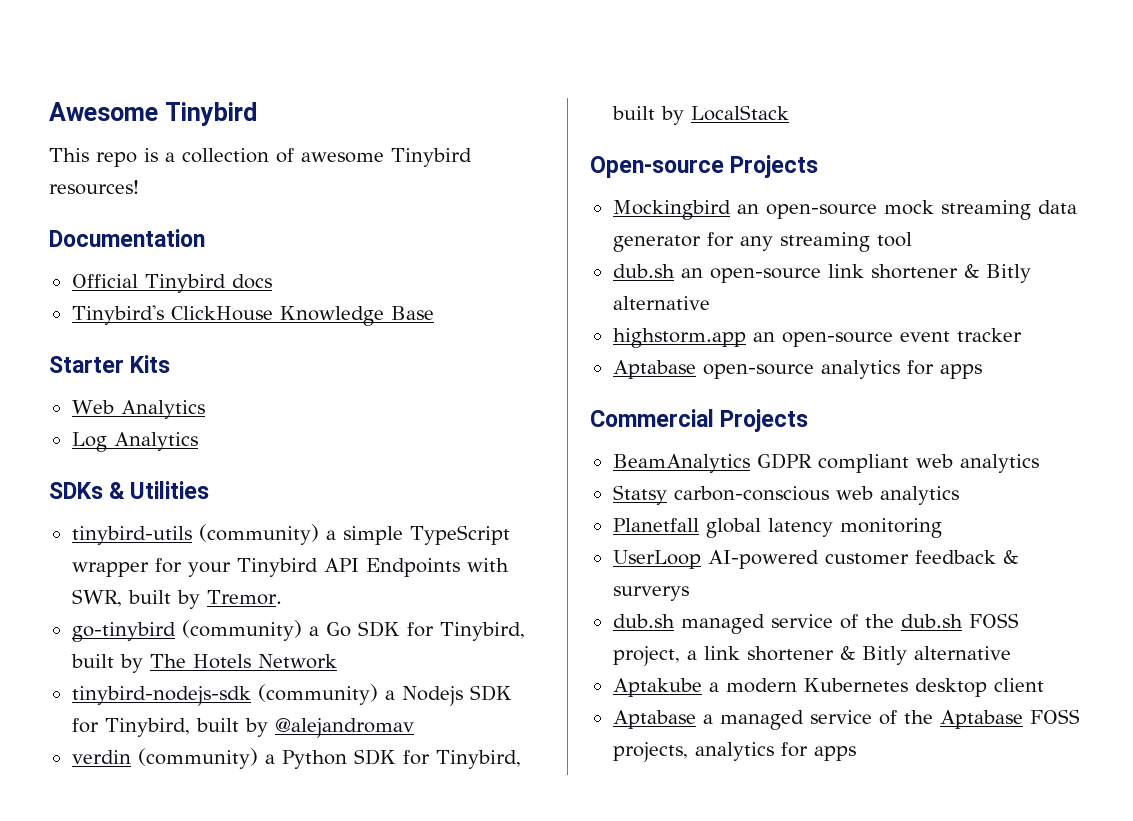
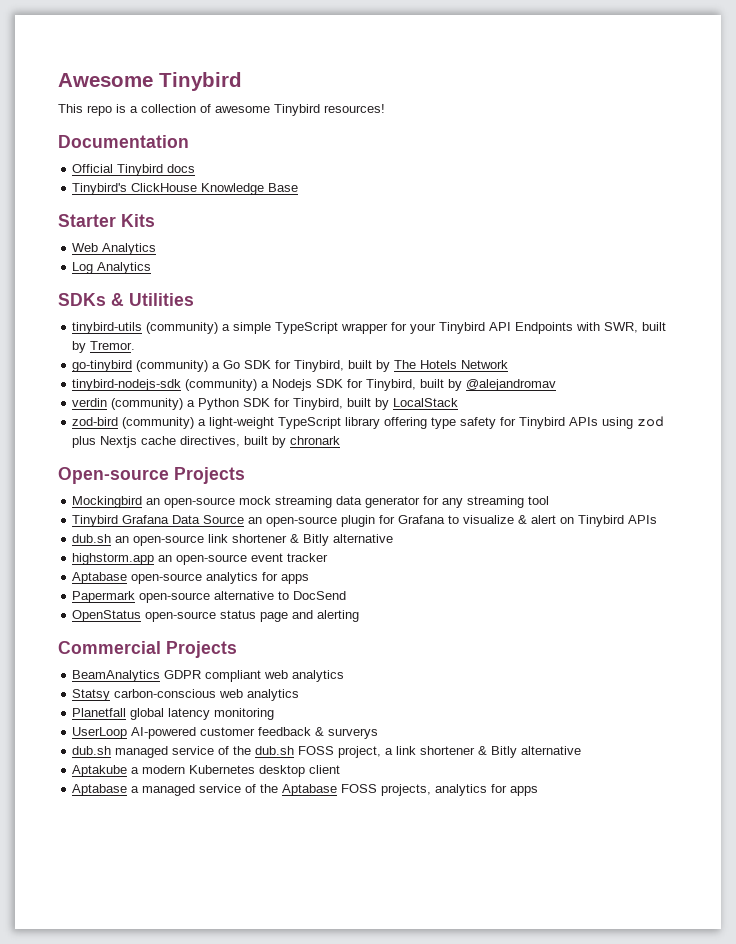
+ zod-bird (community) a light-weight TypeScript library offering type safety for Tinybird APIs using zod plus Nextjs cache directives, built by chronark
+ Tinybird Grafana Data Source an open-source plugin for Grafana to visualize & alert on Tinybird APIs
+ Papermark open-source alternative to DocSend
+ OpenStatus open-source status page and alerting

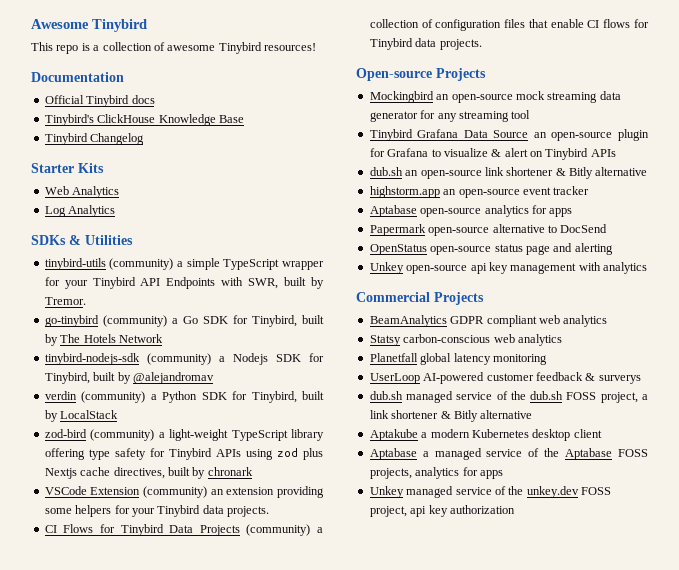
+ Tinybird Changelog
+ VSCode Extension (community) an extension providing some helpers for your Tinybird data projects.
+ CI Flows for Tinybird Data Projects (community) a collection of configuration files that enable CI flows for Tinybird data projects.
+ Unkey open-source api key management with analytics
+ Unkey managed service of the unkey.dev FOSS project, api key authorization

